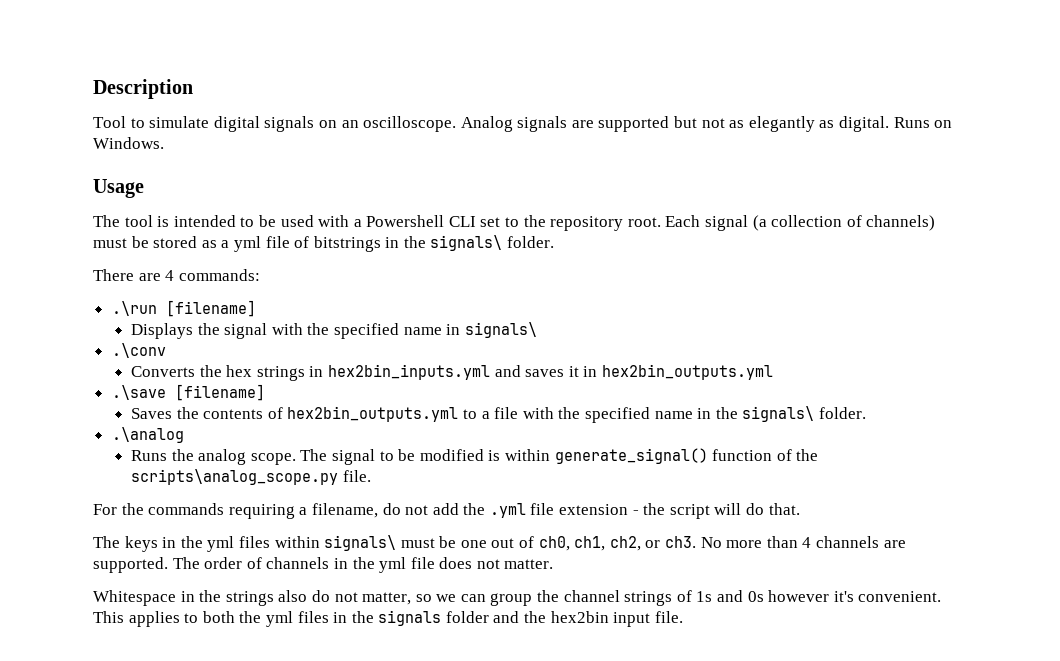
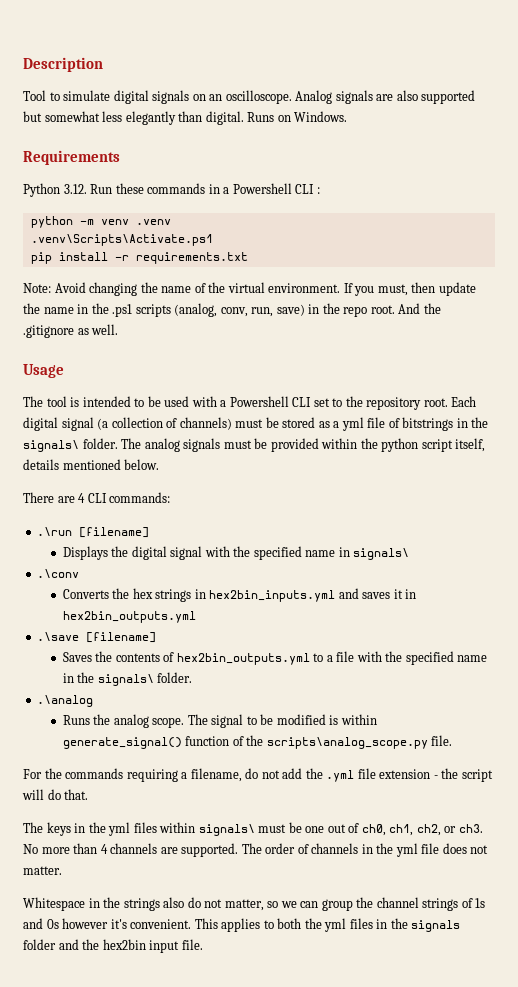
- Analog signals are supported but not as elegantly as digital.
+ Analog signals are also supported but somewhat less elegantly than digital.
+ Requirements
+ Python 3.12. Run these commands in a Powershell CLI :
+ python -m venv .venv
+ .venv\Scripts\Activate.ps1
+ pip install -r requirements.txt
+ Note: Avoid changing the name of the virtual environment. If you must, then update the name in the .ps1 scripts (analog, conv, run, save) in the repo root. And the .gitignore as well.
- Each signal (a collection of channels) must be stored as a yml file of bitstrings in the signals\ folder.
+ Each digital signal (a collection of channels) must be stored as a yml file of bitstrings in the signals\ folder. The analog signals must be provided within the python script itself, details mentioned below.
- There are 4 commands:
+ There are 4 CLI commands:
- Displays the signal with the specified name in signals\
+ Displays the digital signal with the specified name in signals\

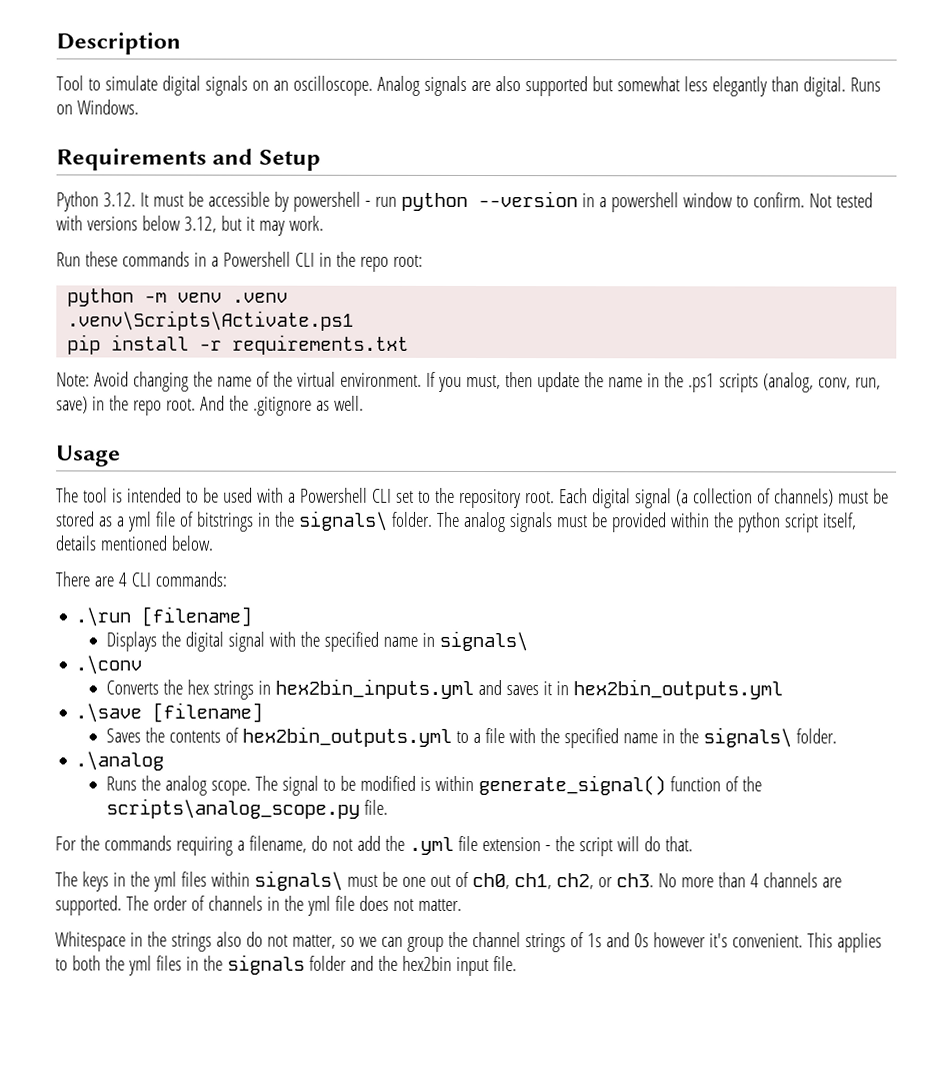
- Requirements
+ Requirements and Setup
- Python 3.12. Run these commands in a Powershell CLI :
+ Python 3.12. It must be accessible by powershell - run python --version in a powershell window to confirm. Not tested with versions below 3.12, but it may work.
+ Run these commands in a Powershell CLI in the repo root:

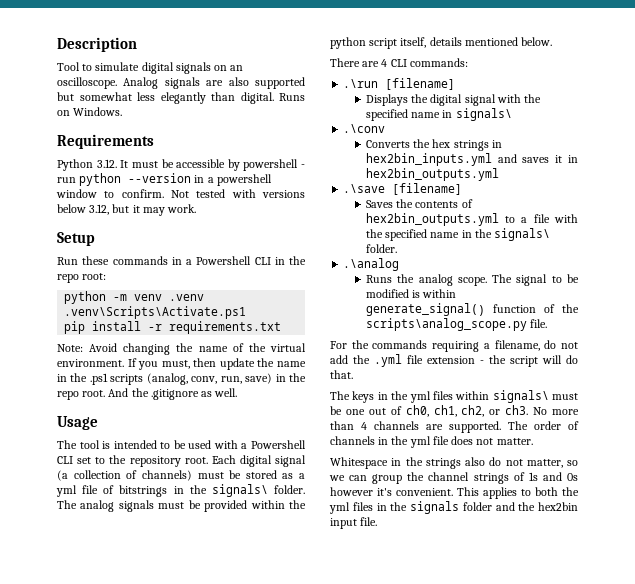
- Requirements and Setup
+ Requirements
+ Setup

